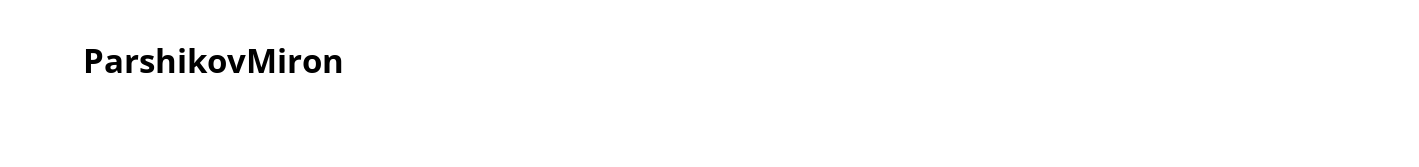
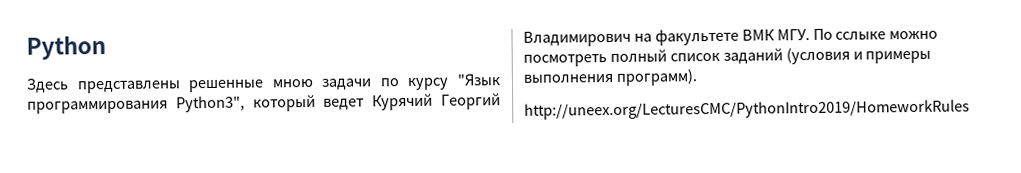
- ParshikovMiron
+ Python
+ Здесь представлены решенные мною задачи по курсу "Язык программирования Python3", который ведет Курячий Георгий Владимирович на факультете ВМК МГУ. По сслыке можно посмотреть полный список заданий (условия и примеры выполнения программ).
+ http://uneex.org/LecturesCMC/PythonIntro2019/HomeworkRules

